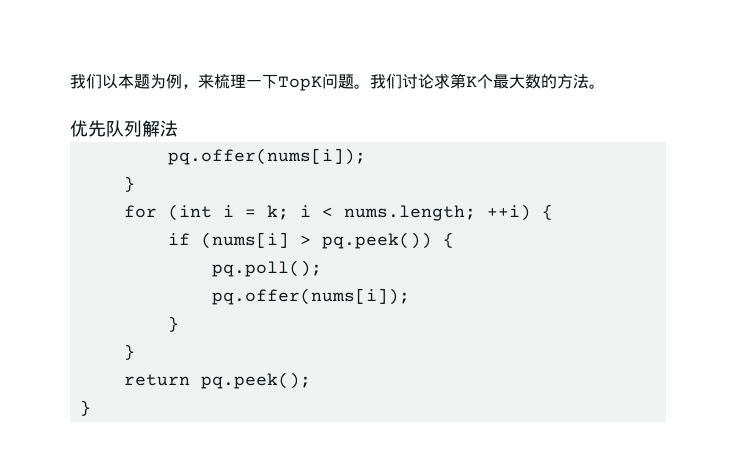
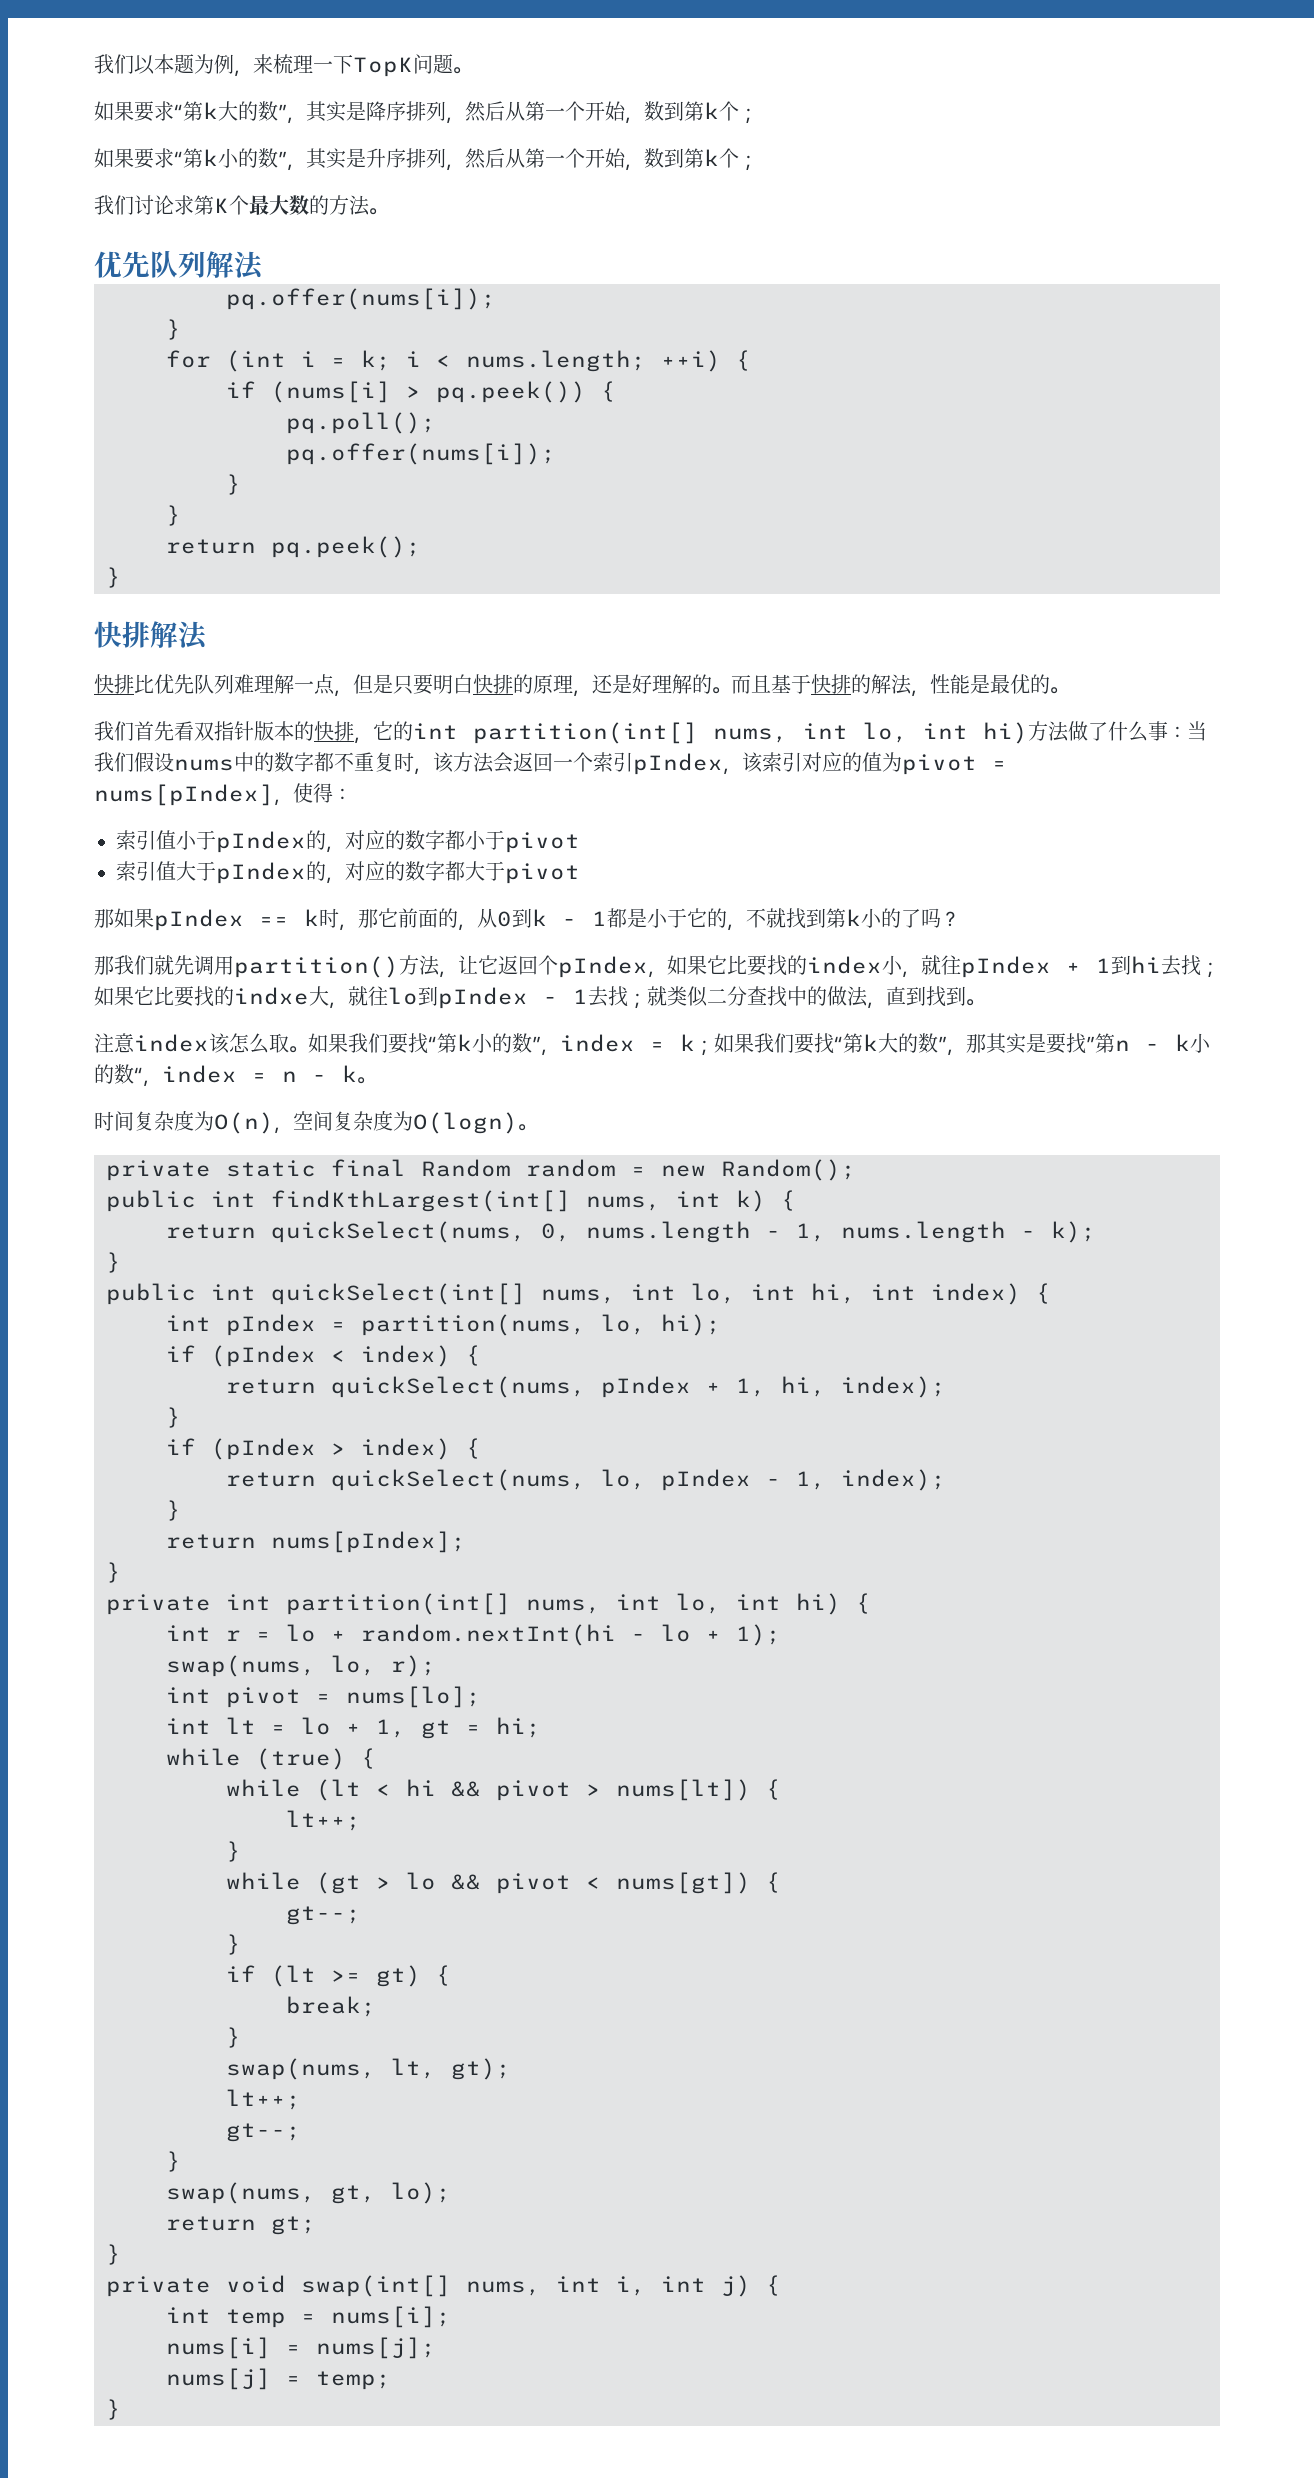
- 我们以本题为例，来梳理一下TopK问题。我们讨论求第K个最大数的方法。
+ 我们以本题为例，来梳理一下TopK问题。
+ 如果要求“第k大的数”，其实是降序排列，然后从第一个开始，数到第k个；
+ 如果要求“第k小的数”，其实是升序排列，然后从第一个开始，数到第k个；
+ 我们讨论求第K个最大数的方法。
+ 快排解法
+ 快排比优先队列难理解一点，但是只要明白快排的原理，还是好理解的。而且基于快排的解法，性能是最优的。
+ 我们首先看双指针版本的快排，它的int partition(int[] nums, int lo, int hi)方法做了什么事：当我们假设nums中的数字都不重复时，该方法会返回一个索引pIndex，该索引对应的值为pivot = nums[pIndex]，使得：
+ 索引值小于pIndex的，对应的数字都小于pivot
+ 索引值大于pIndex的，对应的数字都大于pivot
+ 那如果pIndex == k时，那它前面的，从0到k - 1都是小于它的，不就找到第k小的了吗？
+ 那我们就先调用partition()方法，让它返回个pIndex，如果它比要找的index小，就往pIndex + 1到hi去找；如果它比要找的indxe大，就往lo到pIndex - 1去找；就类似二分查找中的做法，直到找到。
+ 注意index该怎么取。如果我们要找“第k小的数”，index = k；如果我们要找“第k大的数”，那其实是要找”第n - k小的数“，index = n - k。
+ 时间复杂度为O(n)，空间复杂度为O(logn)。
+ private static final Random random = new Random();
+ public int findKthLargest(int[] nums, int k) {
+ return quickSelect(nums, 0, nums.length - 1, nums.length - k);
+ }
+ public int quickSelect(int[] nums, int lo, int hi, int index) {
+ int pIndex = partition(nums, lo, hi);
+ if (pIndex < index) {
+ return quickSelect(nums, pIndex + 1, hi, index);
+ }
+ if (pIndex > index) {
+ return quickSelect(nums, lo, pIndex - 1, index);
+ }
+ return nums[pIndex];
+ }
+ private int partition(int[] nums, int lo, int hi) {
+ int r = lo + random.nextInt(hi - lo + 1);
+ swap(nums, lo, r);
+ int pivot = nums[lo];
+ int lt = lo + 1, gt = hi;
+ while (true) {
+ while (lt < hi && pivot > nums[lt]) {
+ lt++;
+ }
+ while (gt > lo && pivot < nums[gt]) {
+ gt--;
+ }
+ if (lt >= gt) {
+ break;
+ }
+ swap(nums, lt, gt);
+ lt++;
+ gt--;
+ }
+ swap(nums, gt, lo);
+ return gt;
+ }
+ private void swap(int[] nums, int i, int j) {
+ int temp = nums[i];
+ nums[i] = nums[j];
+ nums[j] = temp;
+ }

